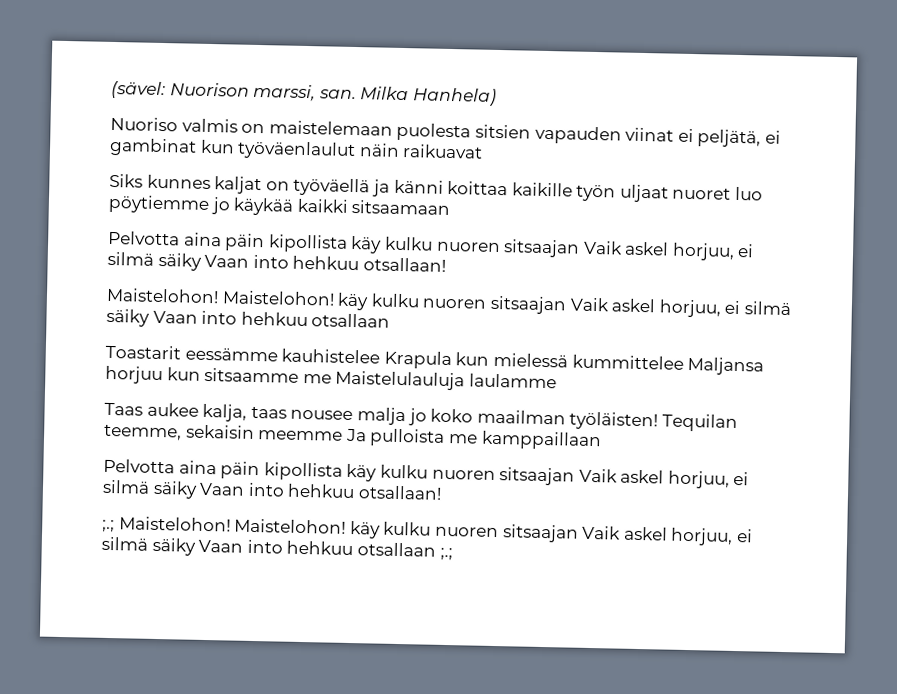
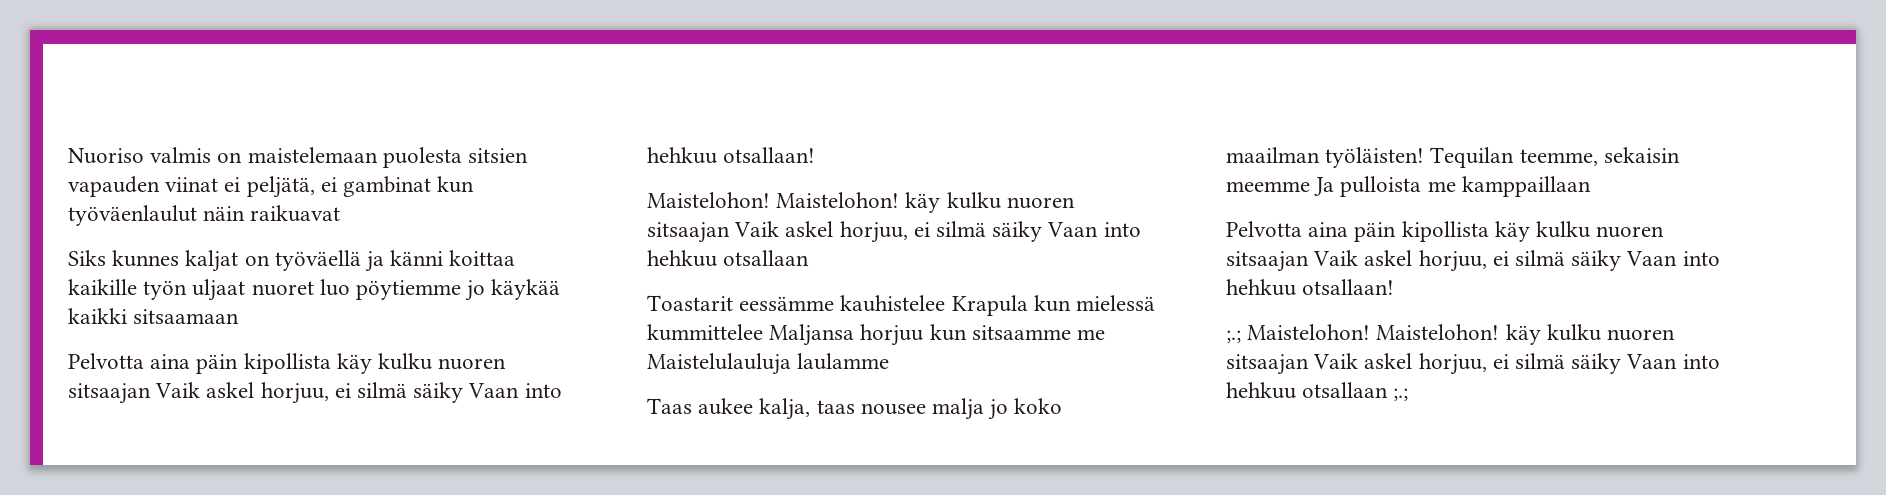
- (sävel: Nuorison marssi, san. Milka Hanhela)

